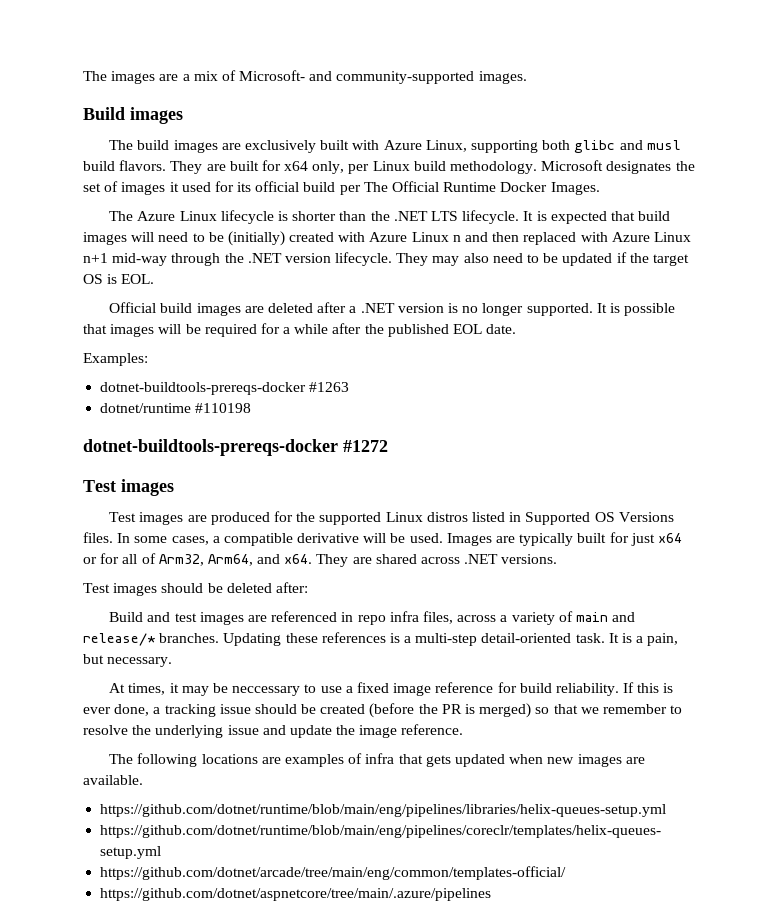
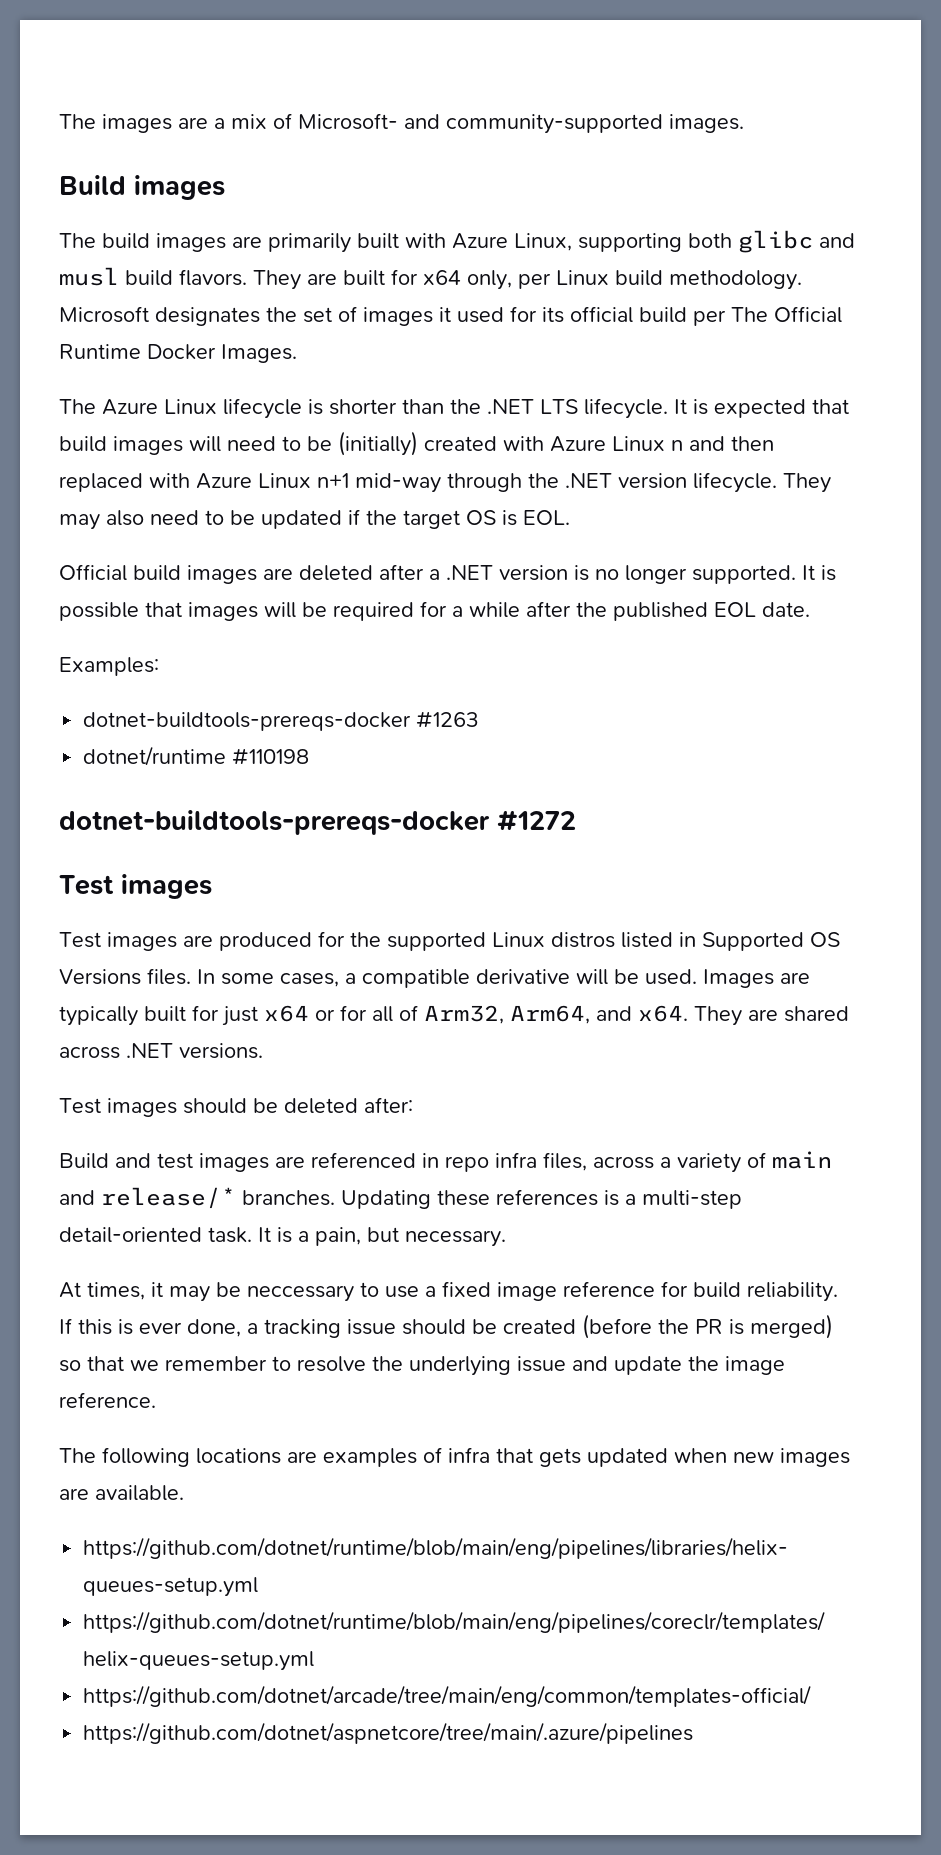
- The build images are exclusively built with Azure Linux, supporting both glibc and musl build flavors.
+ The build images are primarily built with Azure Linux, supporting both glibc and musl build flavors.

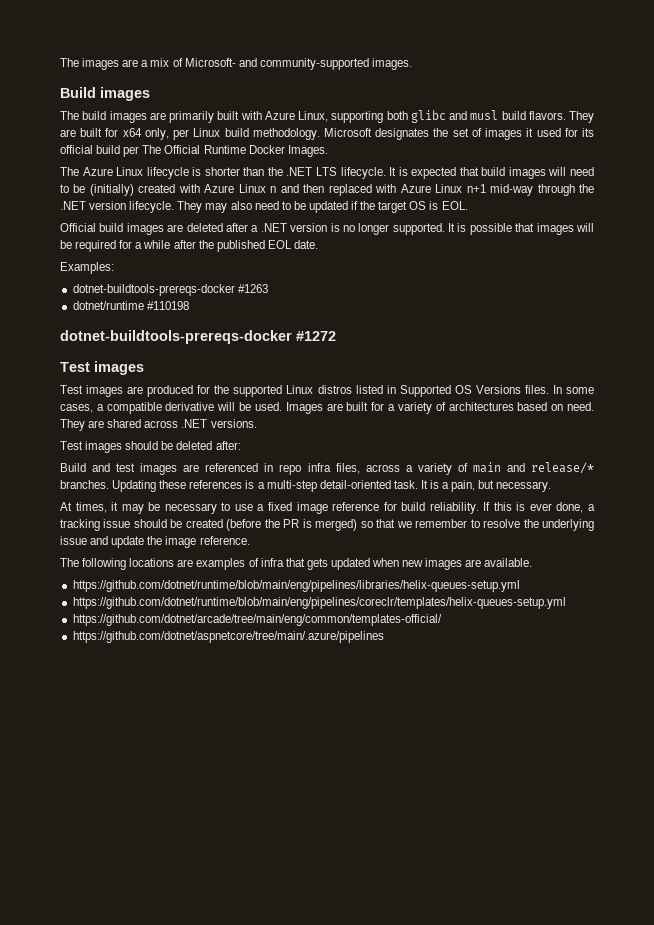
- Images are typically built for just x64 or for all of Arm32, Arm64, and x64.
+ Images are built for a variety of architectures based on need.
- At times, it may be neccessary to use a fixed image reference for build reliability.
+ At times, it may be necessary to use a fixed image reference for build reliability.

